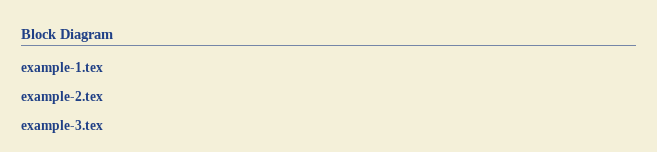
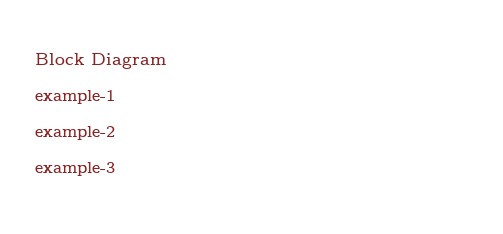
- example-1.tex
- example-2.tex
- example-3.tex
+ example-1
+ example-2
+ example-3

